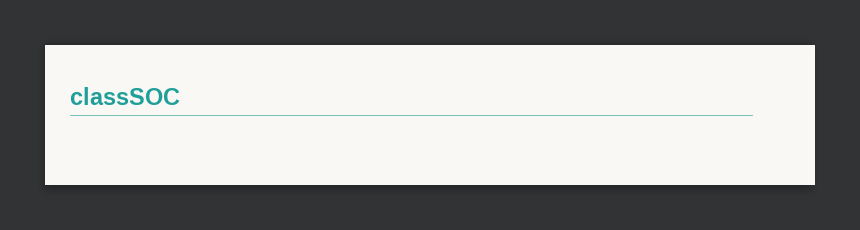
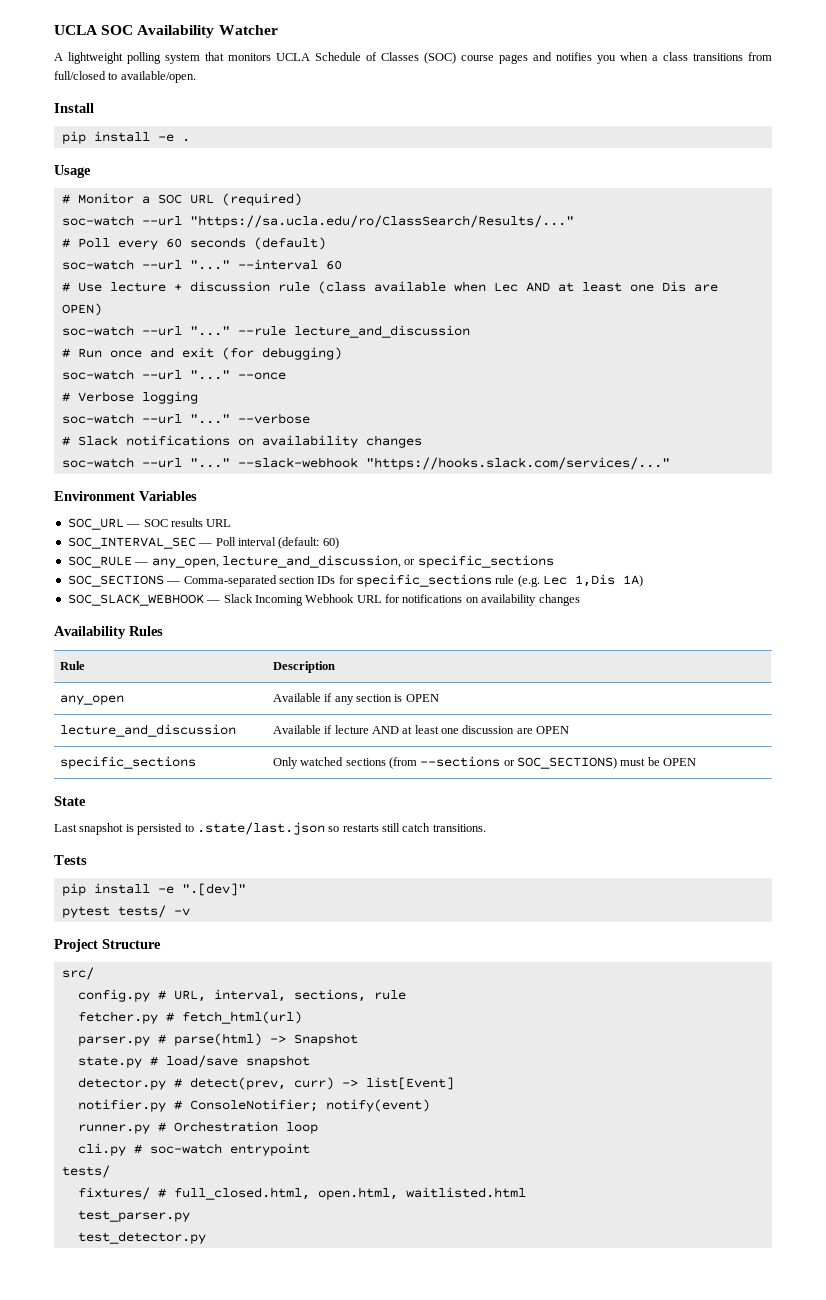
- classSOC
+ UCLA SOC Availability Watcher
+ A lightweight polling system that monitors UCLA Schedule of Classes (SOC) course pages and notifies you when a class transitions from full/closed to available/open.
+ Install
+ pip install -e .
+ Usage
+ # Monitor a SOC URL (required)
+ soc-watch --url "https://sa.ucla.edu/ro/ClassSearch/Results/..."
+ # Poll every 60 seconds (default)
+ soc-watch --url "..." --interval 60
+ # Use lecture + discussion rule (class available when Lec AND at least one Dis are OPEN)
+ soc-watch --url "..." --rule lecture_and_discussion
+ # Run once and exit (for debugging)
+ soc-watch --url "..." --once
+ # Verbose logging
+ soc-watch --url "..." --verbose
+ # Slack notifications on availability changes
+ soc-watch --url "..." --slack-webhook "https://hooks.slack.com/services/..."
+ Environment Variables
+ SOC_URL — SOC results URL
+ SOC_INTERVAL_SEC — Poll interval (default: 60)
+ SOC_RULE — any_open, lecture_and_discussion, or specific_sections
+ SOC_SECTIONS — Comma-separated section IDs for specific_sections rule (e.g. Lec 1,Dis 1A)
+ SOC_SLACK_WEBHOOK — Slack Incoming Webhook URL for notifications on availability changes
+ Availability Rules
+ Rule | Description
+ any_open | Available if any section is OPEN
+ lecture_and_discussion | Available if lecture AND at least one discussion are OPEN
+ specific_sections | Only watched sections (from --sections or SOC_SECTIONS) must be OPEN
+ State
+ Last snapshot is persisted to .state/last.json so restarts still catch transitions.
+ Tests
+ pip install -e ".[dev]"
+ pytest tests/ -v
+ Project Structure
+ src/
+ config.py # URL, interval, sections, rule
+ fetcher.py # fetch_html(url)
+ parser.py # parse(html) -> Snapshot
+ state.py # load/save snapshot
+ detector.py # detect(prev, curr) -> list[Event]
+ notifier.py # ConsoleNotifier; notify(event)
+ runner.py # Orchestration loop
+ cli.py # soc-watch entrypoint
+ tests/
+ fixtures/ # full_closed.html, open.html, waitlisted.html
+ test_parser.py
+ test_detector.py

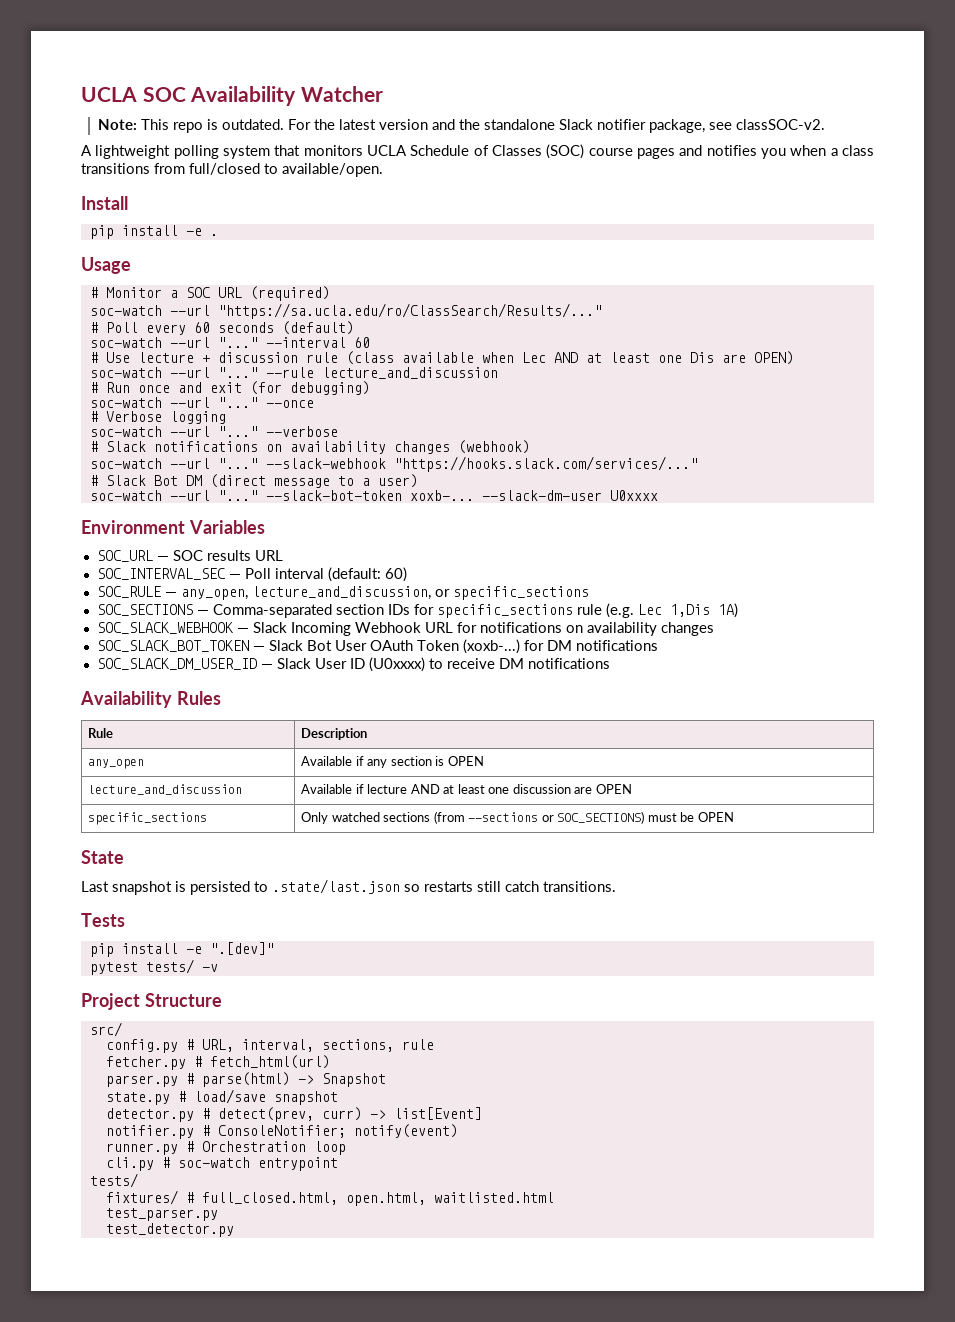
+ Note: This repo is outdated. For the latest version and the standalone Slack notifier package, see classSOC-v2.
- # Slack notifications on availability changes
+ # Slack notifications on availability changes (webhook)
+ # Slack Bot DM (direct message to a user)
+ soc-watch --url "..." --slack-bot-token xoxb-... --slack-dm-user U0xxxx
+ SOC_SLACK_BOT_TOKEN — Slack Bot User OAuth Token (xoxb-...) for DM notifications
+ SOC_SLACK_DM_USER_ID — Slack User ID (U0xxxx) to receive DM notifications

